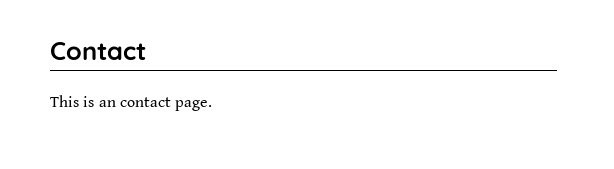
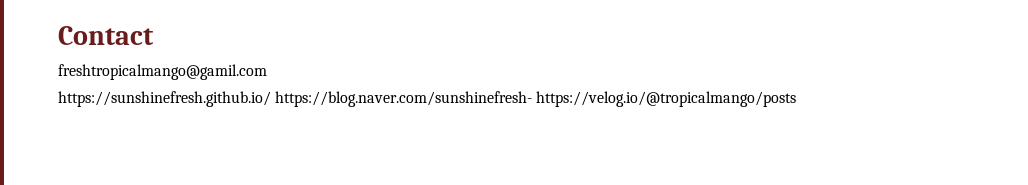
- This is an contact page.
+ freshtropicalmango@gamil.com
+ https://sunshinefresh.github.io/ https://blog.naver.com/sunshinefresh- https://velog.io/@tropicalmango/posts

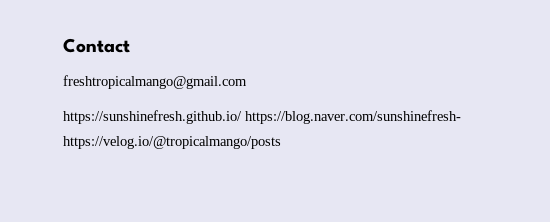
- freshtropicalmango@gamil.com
+ freshtropicalmango@gmail.com

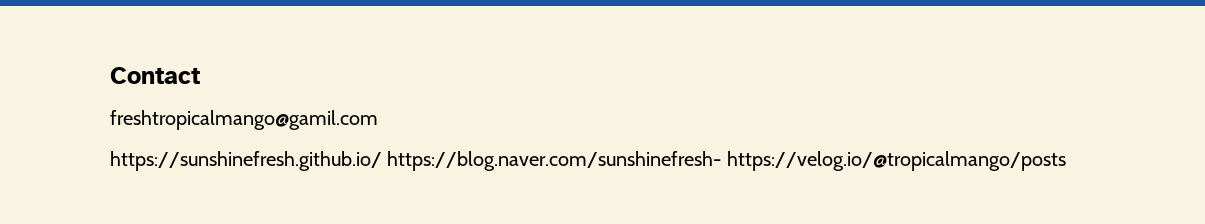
- freshtropicalmango@gmail.com
+ freshtropicalmango@gamil.com

